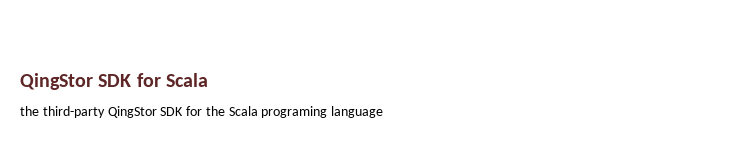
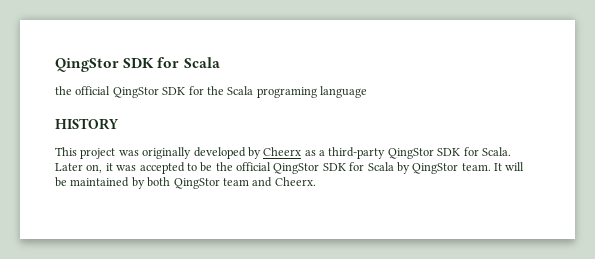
- the third-party QingStor SDK for the Scala programing language
+ the official QingStor SDK for the Scala programing language
+ HISTORY
+ This project was originally developed by Cheerx as a third-party QingStor SDK for Scala. Later on, it was accepted to be the official QingStor SDK for Scala by QingStor team. It will be maintained by both QingStor team and Cheerx.

